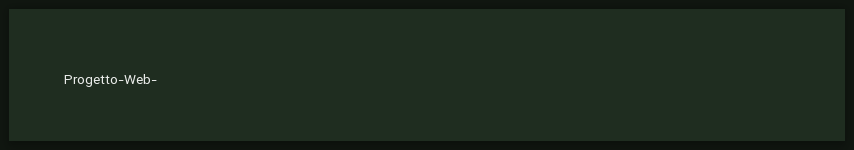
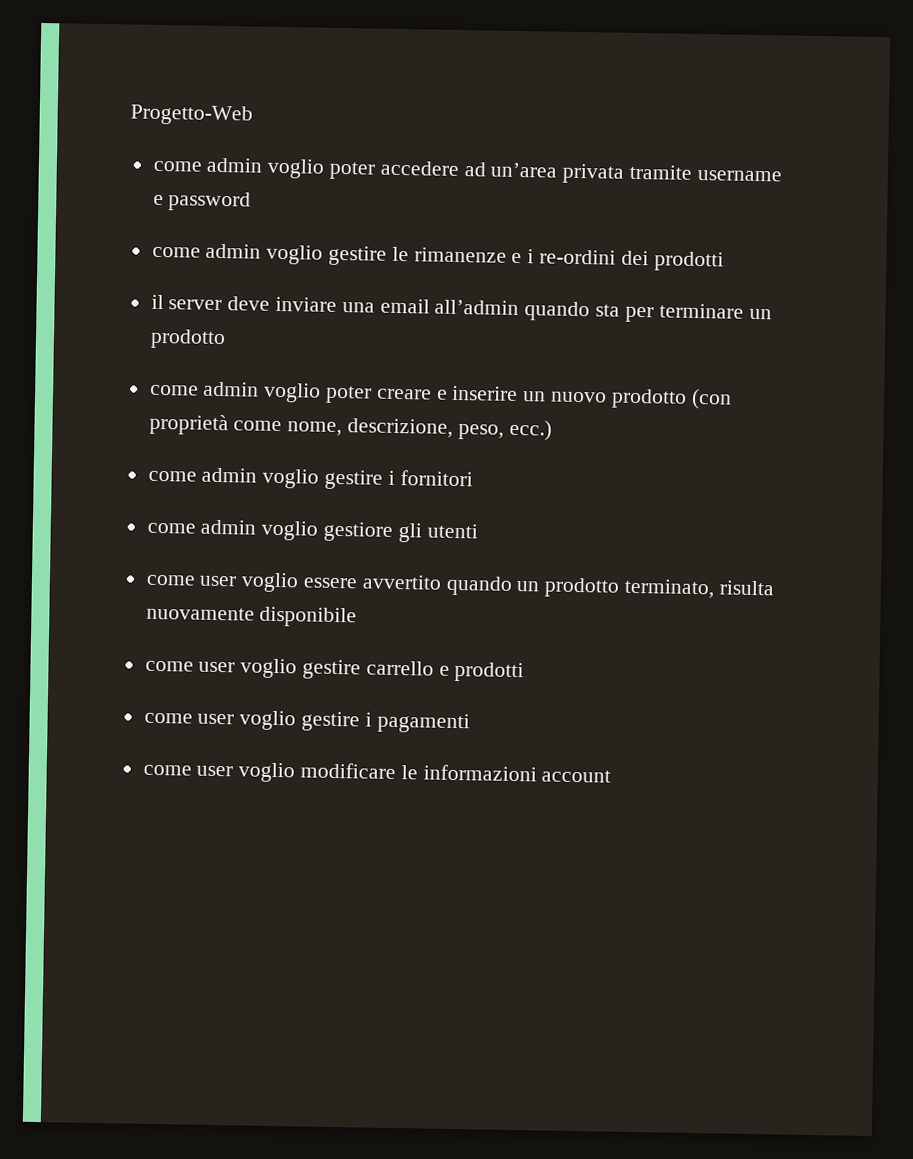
- Progetto-Web-
+ Progetto-Web
+ come admin voglio poter accedere ad un’area privata tramite username e password
+ come admin voglio gestire le rimanenze e i re-ordini dei prodotti
+ il server deve inviare una email all’admin quando sta per terminare un prodotto
+ come admin voglio poter creare e inserire un nuovo prodotto (con proprietà come nome, descrizione, peso, ecc.)
+ come admin voglio gestire i fornitori
+ come admin voglio gestiore gli utenti
+ come user voglio essere avvertito quando un prodotto terminato, risulta nuovamente disponibile
+ come user voglio gestire carrello e prodotti
+ come user voglio gestire i pagamenti
+ come user voglio modificare le informazioni account

